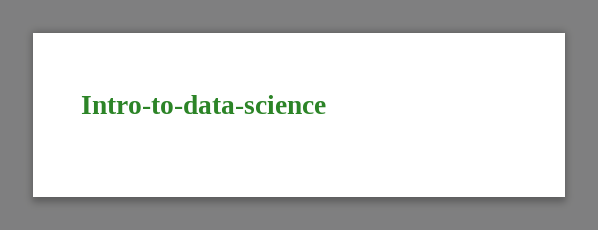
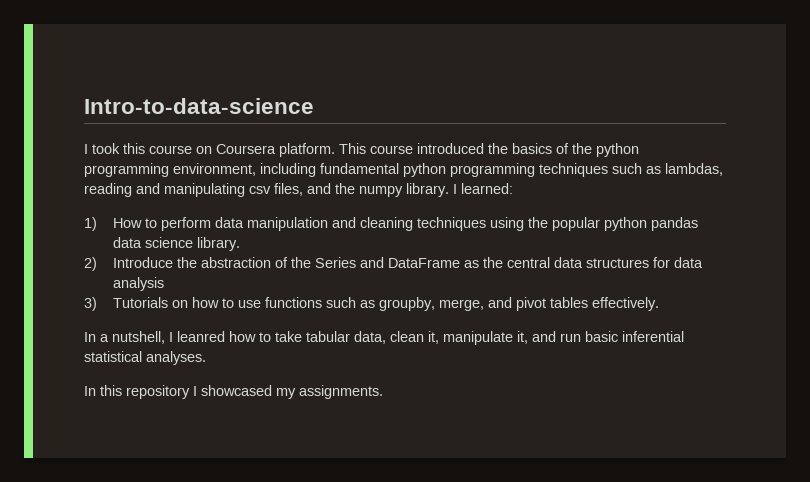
+ I took this course on Coursera platform. This course introduced the basics of the python programming environment, including fundamental python programming techniques such as lambdas, reading and manipulating csv files, and the numpy library. I learned:
+ 1) How to perform data manipulation and cleaning techniques using the popular python pandas data science library.
+ 2) Introduce the abstraction of the Series and DataFrame as the central data structures for data analysis
+ 3) Tutorials on how to use functions such as groupby, merge, and pivot tables effectively.
+ In a nutshell, I leanred how to take tabular data, clean it, manipulate it, and run basic inferential statistical analyses.
+ In this repository I showcased my assignments.

